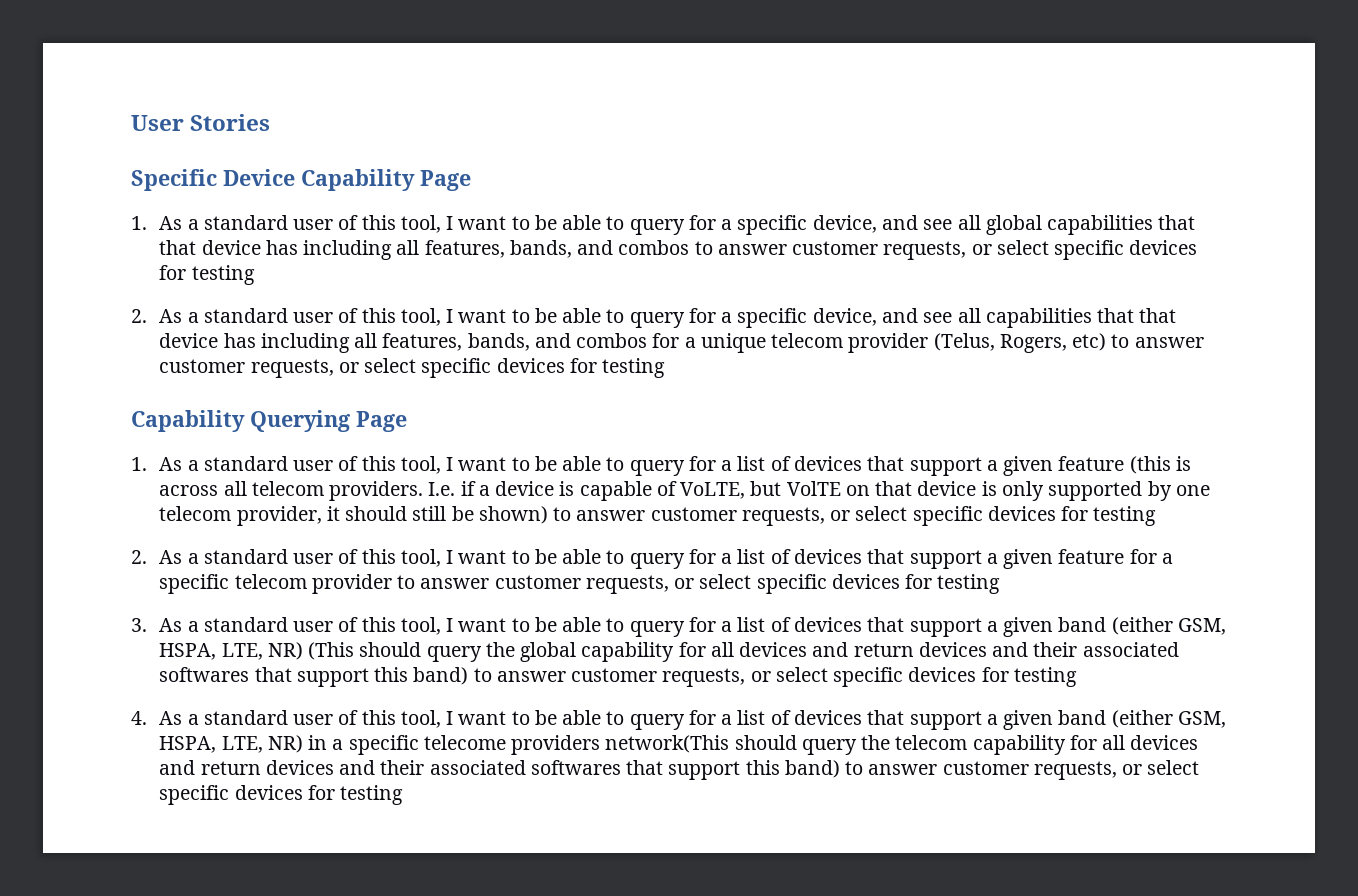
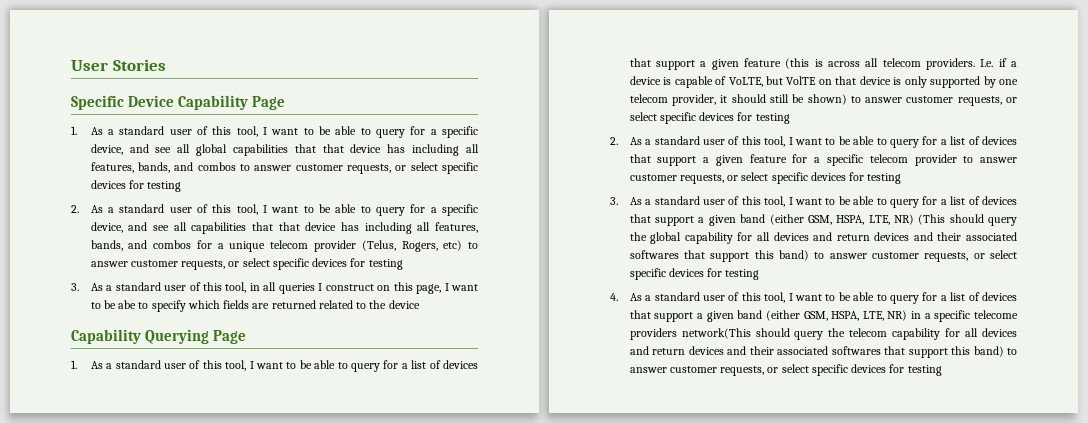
+ 3. As a standard user of this tool, in all queries I construct on this page, I want to be abe to specify which fields are returned related to the device

